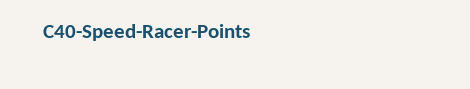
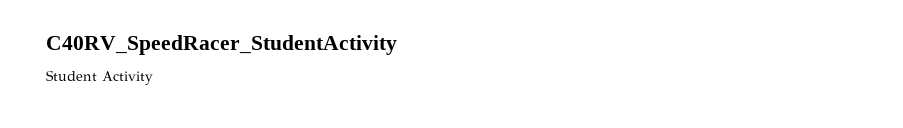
- C40-Speed-Racer-Points
+ C40RV_SpeedRacer_StudentActivity
+ Student Activity

